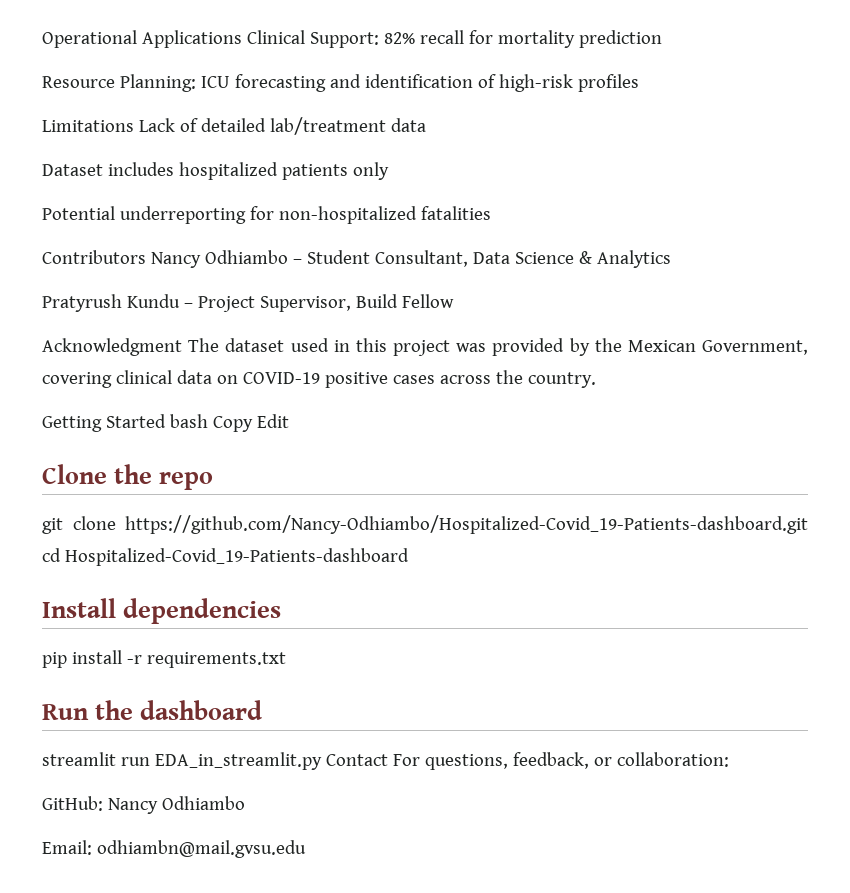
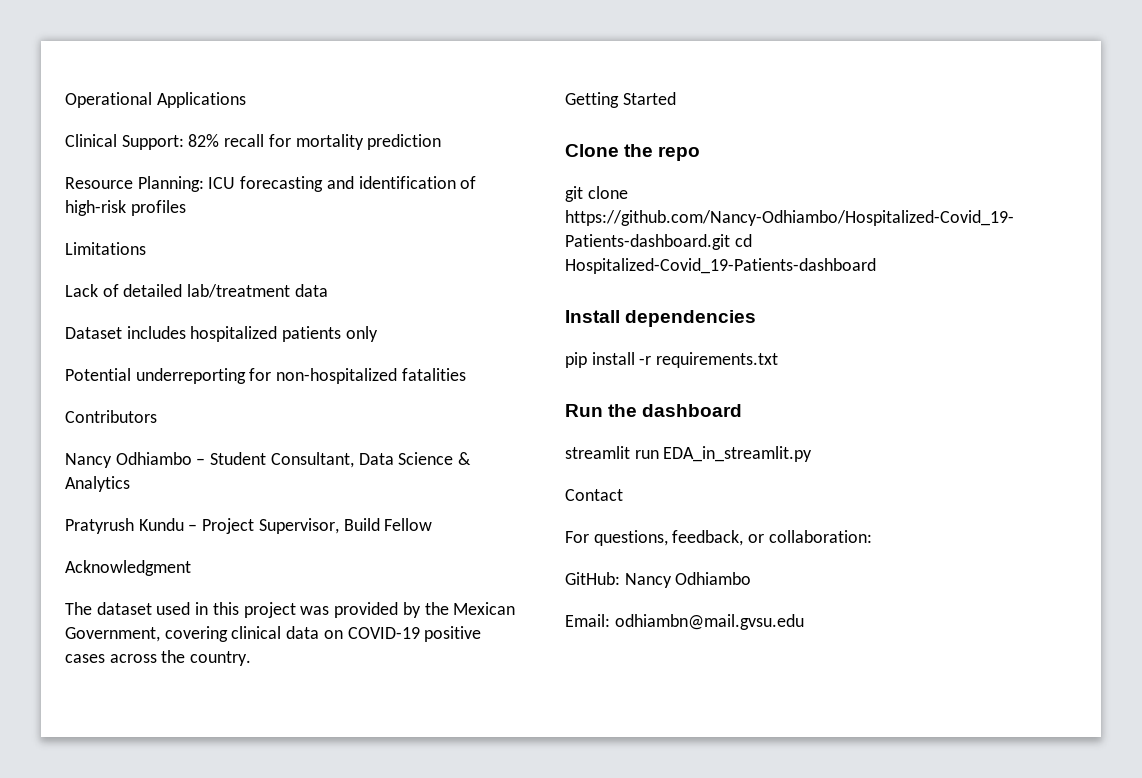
- Operational Applications Clinical Support: 82% recall for mortality prediction
+ Operational Applications
+ Clinical Support: 82% recall for mortality prediction
- Limitations Lack of detailed lab/treatment data
+ Limitations
+ Lack of detailed lab/treatment data
- Contributors Nancy Odhiambo – Student Consultant, Data Science & Analytics
+ Contributors
+ Nancy Odhiambo – Student Consultant, Data Science & Analytics
- Acknowledgment The dataset used in this project was provided by the Mexican Government, covering clinical data on COVID-19 positive cases across the country.
+ Acknowledgment
+ The dataset used in this project was provided by the Mexican Government, covering clinical data on COVID-19 positive cases across the country.
- Getting Started bash Copy Edit
+ Getting Started
- streamlit run EDA_in_streamlit.py Contact For questions, feedback, or collaboration:
+ streamlit run EDA_in_streamlit.py
+ Contact
+ For questions, feedback, or collaboration:

